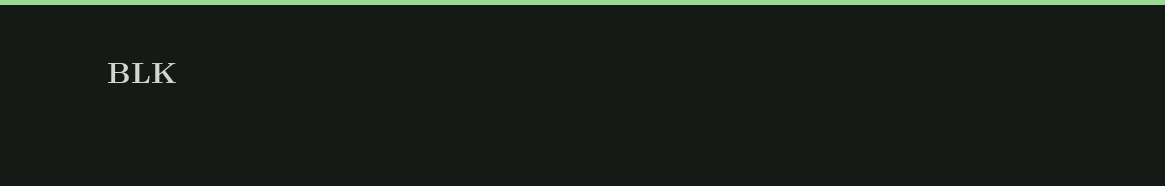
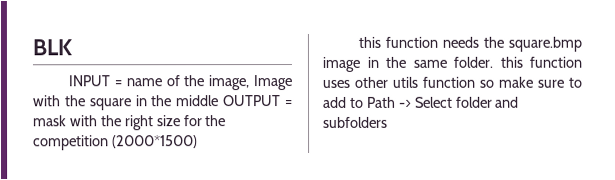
+ INPUT = name of the image, Image with the square in the middle OUTPUT = mask with the right size for the competition (2000*1500)
+ this function needs the square.bmp image in the same folder. this function uses other utils function so make sure to add to Path -> Select folder and subfolders

